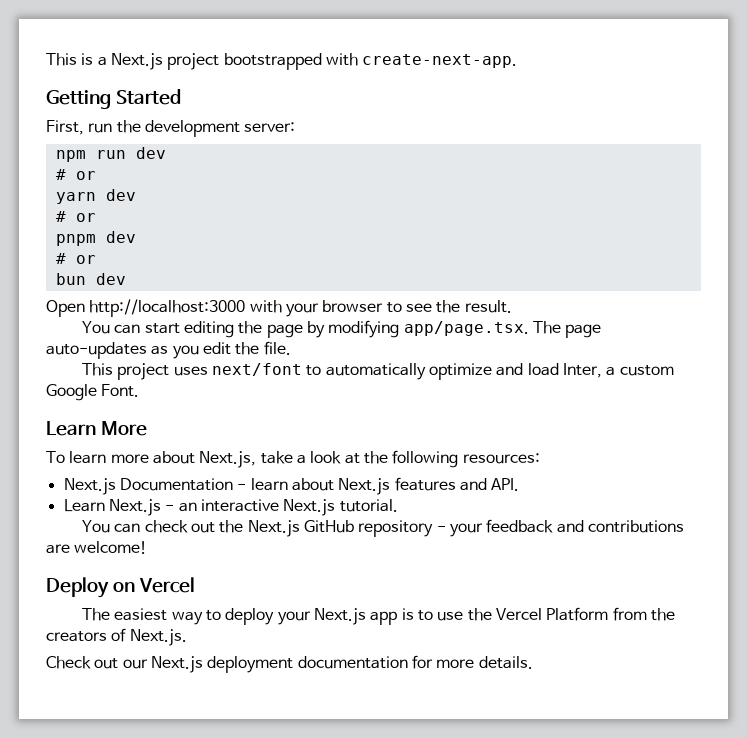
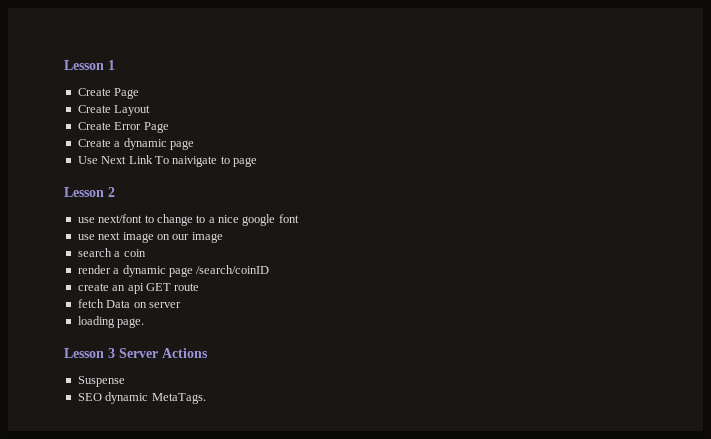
- This is a Next.js project bootstrapped with create-next-app.
- Getting Started
- First, run the development server:
- npm run dev
- # or
- yarn dev
- # or
- pnpm dev
- # or
- bun dev
- Open http://localhost:3000 with your browser to see the result.
- You can start editing the page by modifying app/page.tsx. The page auto-updates as you edit the file.
- This project uses next/font to automatically optimize and load Inter, a custom Google Font.
- Learn More
- To learn more about Next.js, take a look at the following resources:
- Next.js Documentation - learn about Next.js features and API.
- Learn Next.js - an interactive Next.js tutorial.
- You can check out the Next.js GitHub repository - your feedback and contributions are welcome!
- Deploy on Vercel
- The easiest way to deploy your Next.js app is to use the Vercel Platform from the creators of Next.js.
- Check out our Next.js deployment documentation for more details.
+ Lesson 1
+ Create Page
+ Create Layout
+ Create Error Page
+ Create a dynamic page
+ Use Next Link To naivigate to page
+ Lesson 2
+ use next/font to change to a nice google font
+ use next image on our image
+ search a coin
+ render a dynamic page /search/coinID
+ create an api GET route
+ fetch Data on server
+ loading page.
+ Lesson 3 Server Actions
+ Suspense
+ SEO dynamic MetaTags.

